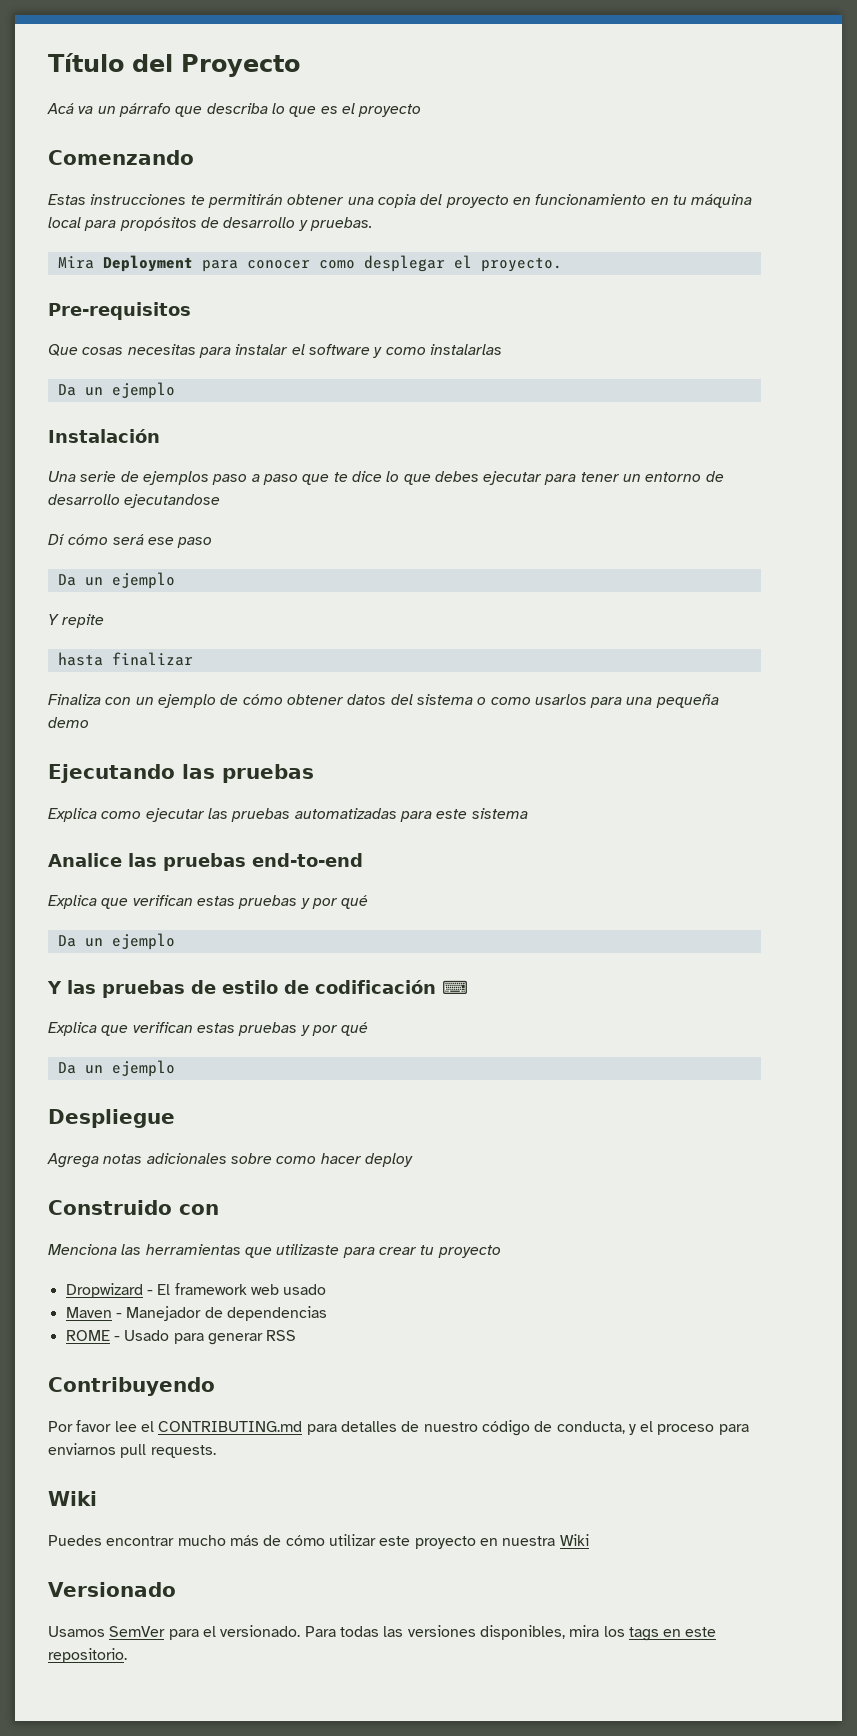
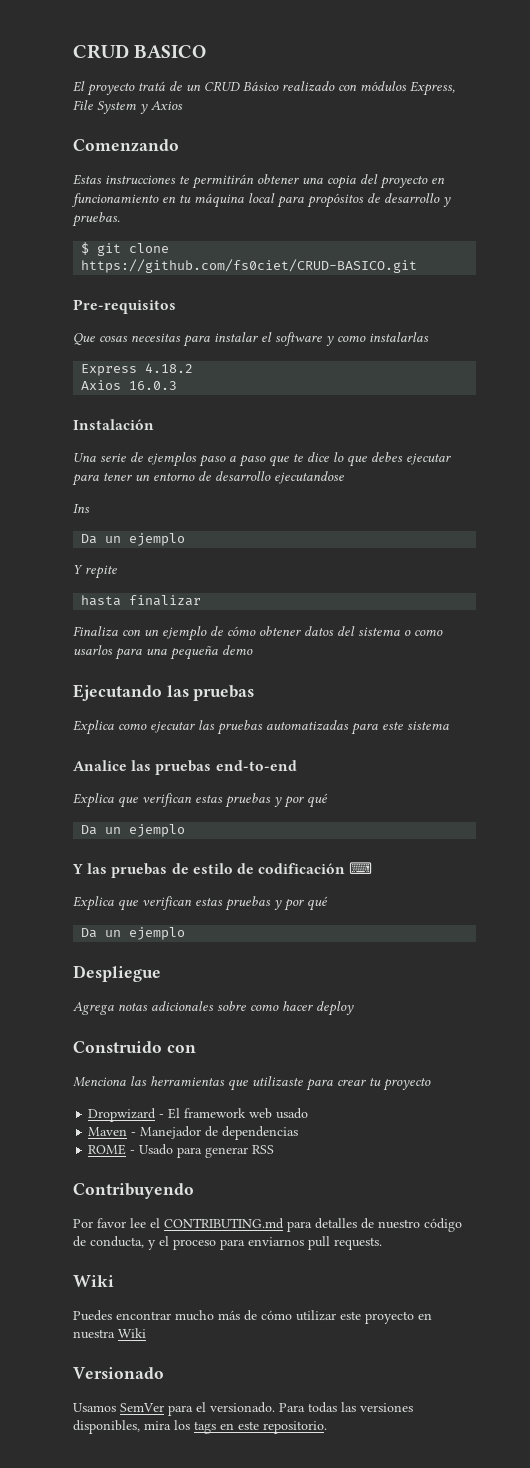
- Título del Proyecto
- Acá va un párrafo que describa lo que es el proyecto
+ CRUD BASICO
+ El proyecto tratá de un CRUD Básico realizado con módulos Express, File System y Axios
- Mira Deployment para conocer como desplegar el proyecto.
+ $ git clone https://github.com/fs0ciet/CRUD-BASICO.git
  Que cosas necesitas para instalar el software y como instalarlas
- Da un ejemplo
+ Express 4.18.2
+ Axios 16.0.3
- Dí cómo será ese paso
+ Ins

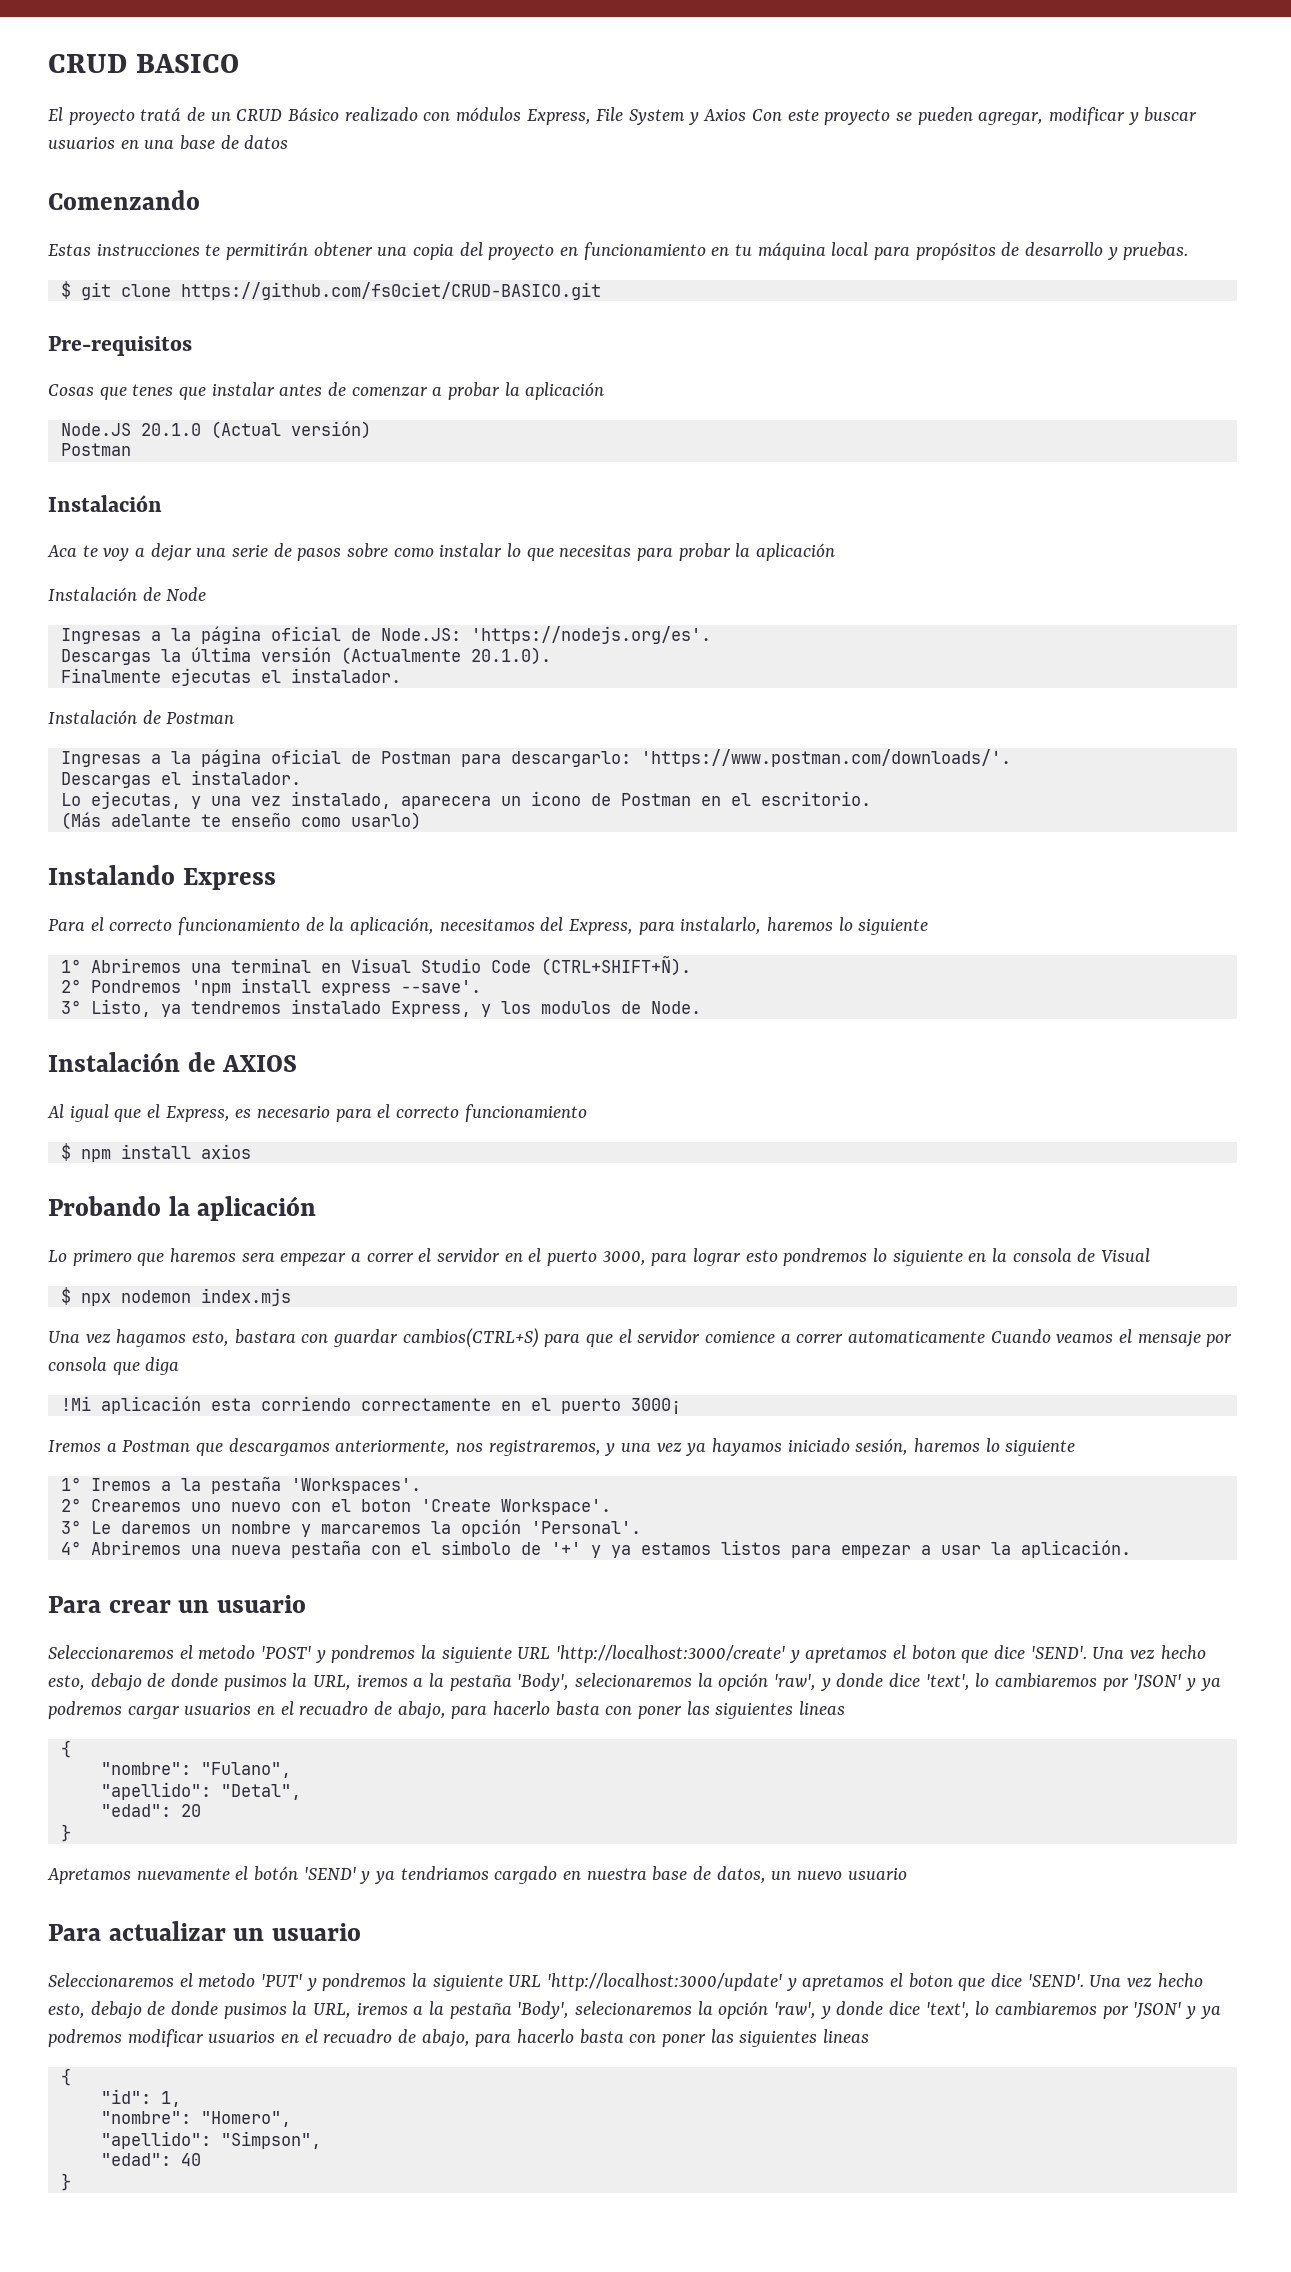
- El proyecto tratá de un CRUD Básico realizado con módulos Express, File System y Axios
+ El proyecto tratá de un CRUD Básico realizado con módulos Express, File System y Axios Con este proyecto se pueden agregar, modificar y buscar usuarios en una base de datos
- Que cosas necesitas para instalar el software y como instalarlas
- Express 4.18.2
- Axios 16.0.3
+ Cosas que tenes que instalar antes de comenzar a probar la aplicación
+ Node.JS 20.1.0 (Actual versión)
+ Postman
  Instalación
- Una serie de ejemplos paso a paso que te dice lo que debes ejecutar para tener un entorno de desarrollo ejecutandose
- Ins
- Da un ejemplo
- Y repite
- hasta finalizar
- Finaliza con un ejemplo de cómo obtener datos del sistema o como usarlos para una pequeña demo
- Ejecutando las pruebas
- Explica como ejecutar las pruebas automatizadas para este sistema
- Analice las pruebas end-to-end
- Explica que verifican estas pruebas y por qué
- Da un ejemplo
- Y las pruebas de estilo de codificación ⌨
- Explica que verifican estas pruebas y por qué
- Da un ejemplo
- Despliegue
- Agrega notas adicionales sobre como hacer deploy
- Construido con
- Menciona las herramientas que utilizaste para crear tu proyecto
- Dropwizard - El framework web usado
- Maven - Manejador de dependencias
- ROME - Usado para generar RSS
- Contribuyendo
- Por favor lee el CONTRIBUTING.md para detalles de nuestro código de conducta, y el proceso para enviarnos pull requests.
- Wiki
- Puedes encontrar mucho más de cómo utilizar este proyecto en nuestra Wiki
- Versionado
- Usamos SemVer para el versionado. Para todas las versiones disponibles, mira los tags en este repositorio.
+ Aca te voy a dejar una serie de pasos sobre como instalar lo que necesitas para probar la aplicación
+ Instalación de Node
+ Ingresas a la página oficial de Node.JS: 'https://nodejs.org/es'.
+ Descargas la última versión (Actualmente 20.1.0).
+ Finalmente ejecutas el instalador.
+ Instalación de Postman
+ Ingresas a la página oficial de Postman para descargarlo: 'https://www.postman.com/downloads/'.
+ Descargas el instalador.
+ Lo ejecutas, y una vez instalado, aparecera un icono de Postman en el escritorio.
+ (Más adelante te enseño como usarlo)
+ Instalando Express
+ Para el correcto funcionamiento de la aplicación, necesitamos del Express, para instalarlo, haremos lo siguiente
+ 1° Abriremos una terminal en Visual Studio Code (CTRL+SHIFT+Ñ).
+ 2° Pondremos 'npm install express --save'.
+ 3° Listo, ya tendremos instalado Express, y los modulos de Node.
+ Instalación de AXIOS
+ Al igual que el Express, es necesario para el correcto funcionamiento
+ $ npm install axios
+ Probando la aplicación
+ Lo primero que haremos sera empezar a correr el servidor en el puerto 3000, para lograr esto pondremos lo siguiente en la consola de Visual
+ $ npx nodemon index.mjs
+ Una vez hagamos esto, bastara con guardar cambios(CTRL+S) para que el servidor comience a correr automaticamente Cuando veamos el mensaje por consola que diga
+ !Mi aplicación esta corriendo correctamente en el puerto 3000¡
+ Iremos a Postman que descargamos anteriormente, nos registraremos, y una vez ya hayamos iniciado sesión, haremos lo siguiente
+ 1° Iremos a la pestaña 'Workspaces'.
+ 2° Crearemos uno nuevo con el boton 'Create Workspace'.
+ 3° Le daremos un nombre y marcaremos la opción 'Personal'.
+ 4° Abriremos una nueva pestaña con el simbolo de '+' y ya estamos listos para empezar a usar la aplicación.
+ Para crear un usuario
+ Seleccionaremos el metodo 'POST' y pondremos la siguiente URL 'http://localhost:3000/create' y apretamos el boton que dice 'SEND'. Una vez hecho esto, debajo de donde pusimos la URL, iremos a la pestaña 'Body', selecionaremos la opción 'raw', y donde dice 'text', lo cambiaremos por 'JSON' y ya podremos cargar usuarios en el recuadro de abajo, para hacerlo basta con poner las siguientes lineas
+ {
+ "nombre": "Fulano",
+ "apellido": "Detal",
+ "edad": 20
+ }
+ Apretamos nuevamente el botón 'SEND' y ya tendriamos cargado en nuestra base de datos, un nuevo usuario
+ Para actualizar un usuario
+ Seleccionaremos el metodo 'PUT' y pondremos la siguiente URL 'http://localhost:3000/update' y apretamos el boton que dice 'SEND'. Una vez hecho esto, debajo de donde pusimos la URL, iremos a la pestaña 'Body', selecionaremos la opción 'raw', y donde dice 'text', lo cambiaremos por 'JSON' y ya podremos modificar usuarios en el recuadro de abajo, para hacerlo basta con poner las siguientes lineas
+ {
+ "id": 1,
+ "nombre": "Homero",
+ "apellido": "Simpson",
+ "edad": 40
+ }

